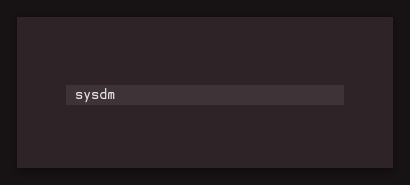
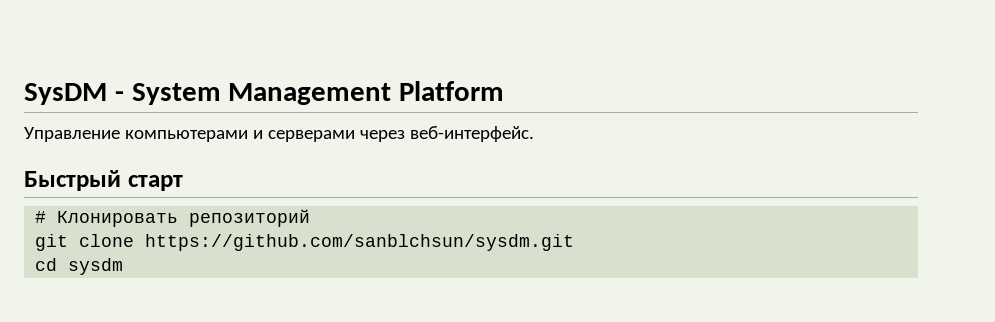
- sysdm
+ SysDM - System Management Platform
+ Управление компьютерами и серверами через веб-интерфейс.
+ Быстрый старт
+ # Клонировать репозиторий
+ git clone https://github.com/sanblchsun/sysdm.git
+ cd sysdm

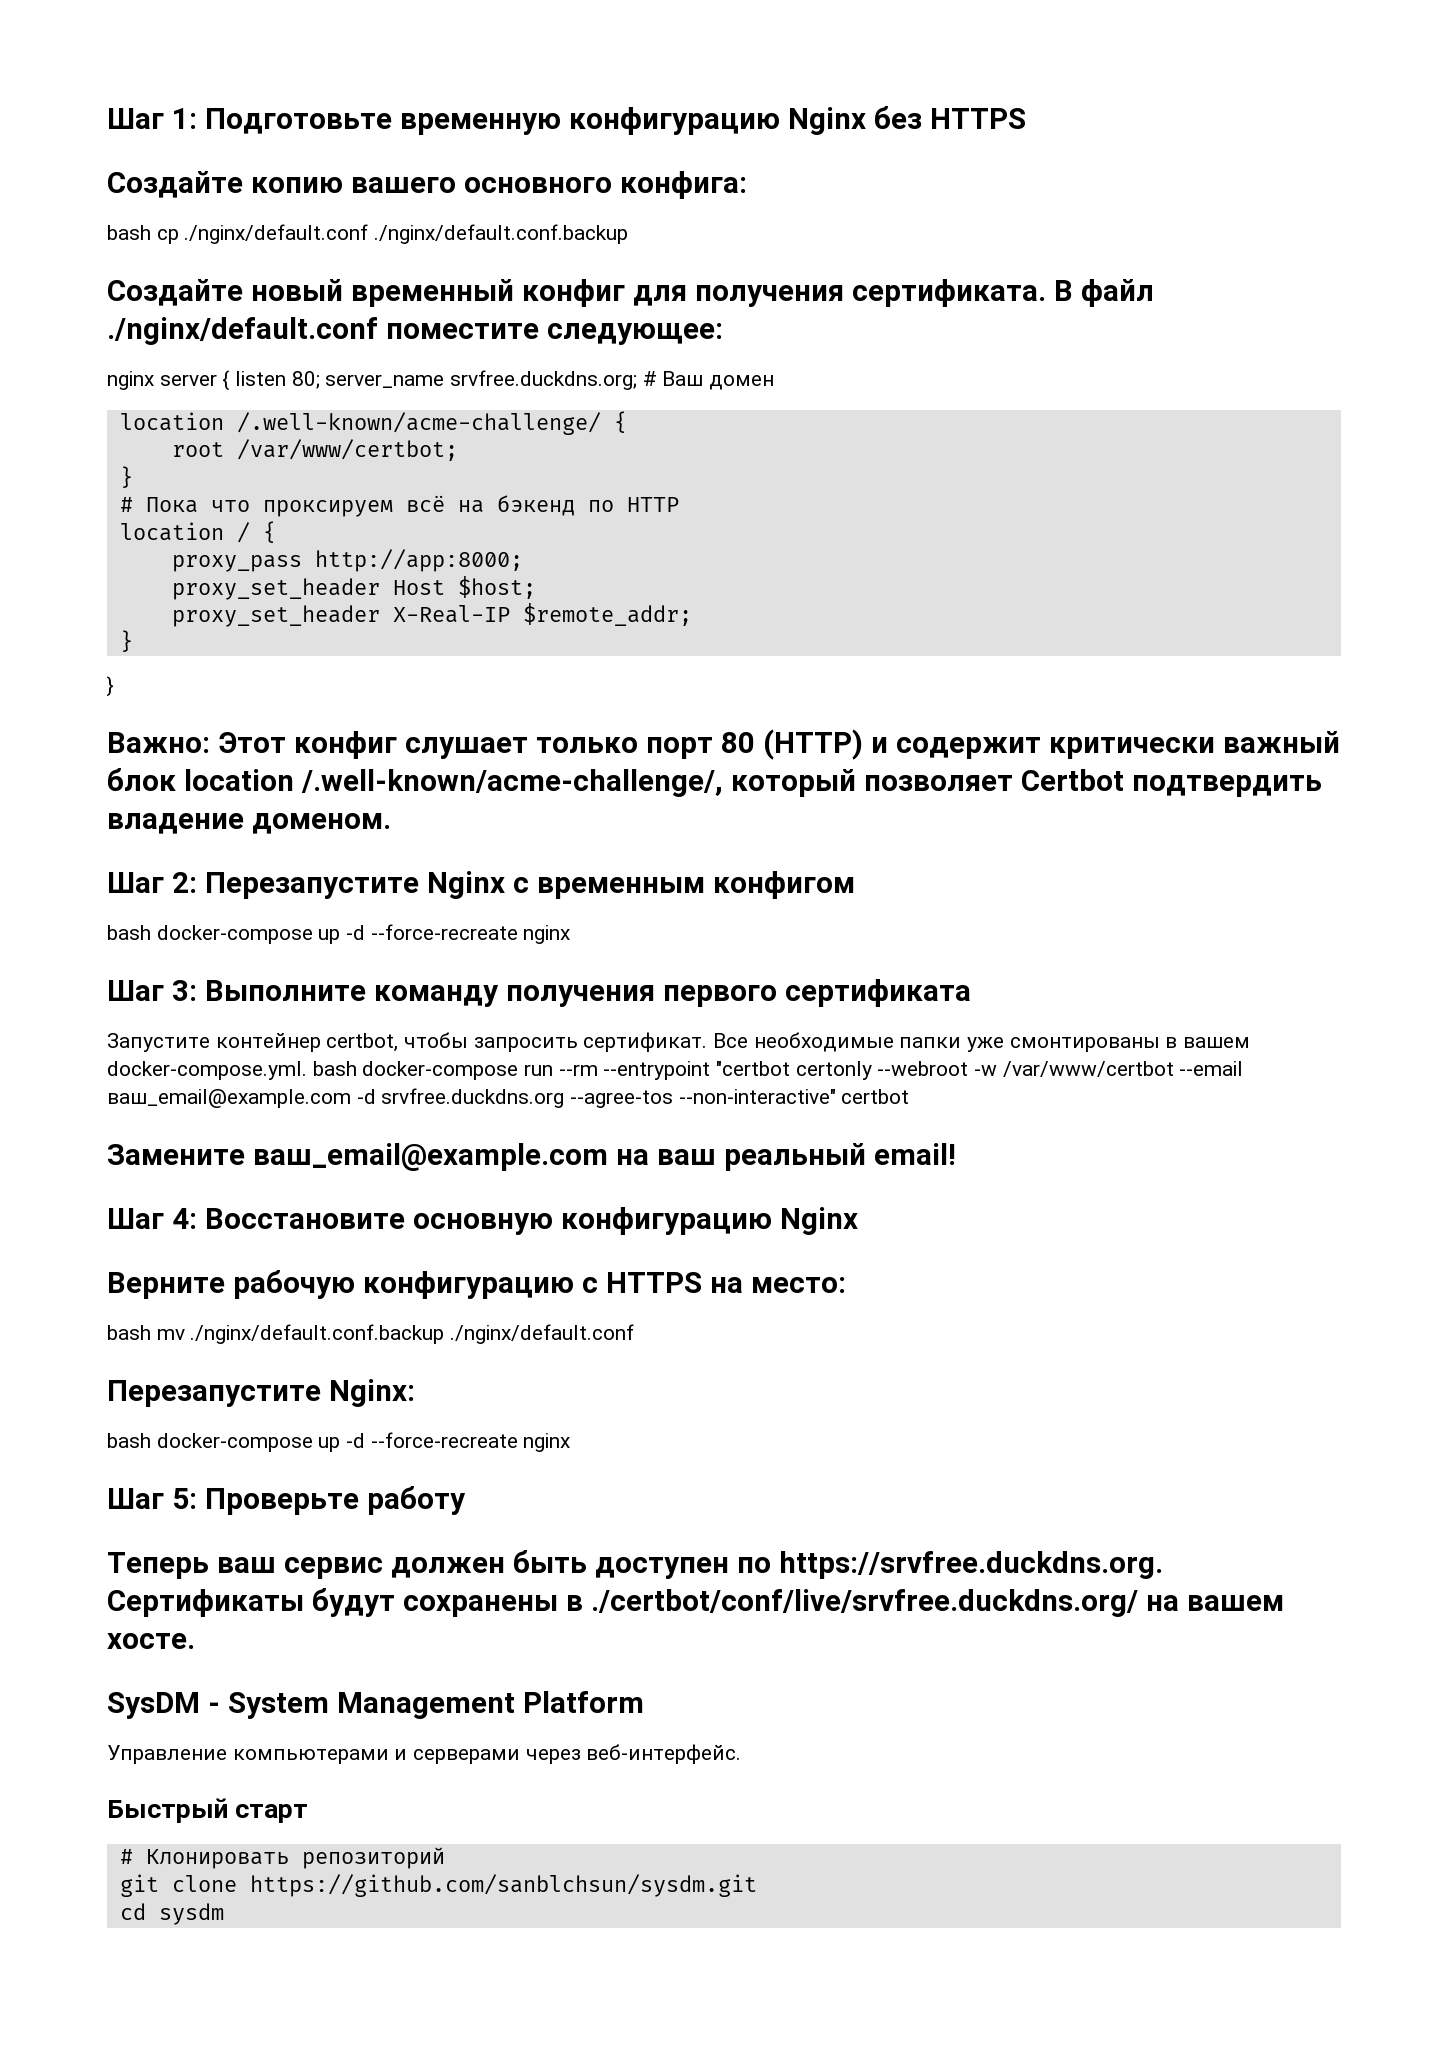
+ Шаг 1: Подготовьте временную конфигурацию Nginx без HTTPS
+ Создайте копию вашего основного конфига:
+ bash cp ./nginx/default.conf ./nginx/default.conf.backup
+ Создайте новый временный конфиг для получения сертификата. В файл ./nginx/default.conf поместите следующее:
+ nginx server { listen 80; server_name srvfree.duckdns.org; # Ваш домен
+ location /.well-known/acme-challenge/ {
+ root /var/www/certbot;
+ }
+ # Пока что проксируем всё на бэкенд по HTTP
+ location / {
+ proxy_pass http://app:8000;
+ proxy_set_header Host $host;
+ proxy_set_header X-Real-IP $remote_addr;
+ }
+ }
+ Важно: Этот конфиг слушает только порт 80 (HTTP) и содержит критически важный блок location /.well-known/acme-challenge/, который позволяет Certbot подтвердить владение доменом.
+ Шаг 2: Перезапустите Nginx с временным конфигом
+ bash docker-compose up -d --force-recreate nginx
+ Шаг 3: Выполните команду получения первого сертификата
+ Запустите контейнер certbot, чтобы запросить сертификат. Все необходимые папки уже смонтированы в вашем docker-compose.yml. bash docker-compose run --rm --entrypoint "certbot certonly --webroot -w /var/www/certbot --email ваш_email@example.com -d srvfree.duckdns.org --agree-tos --non-interactive" certbot
+ Замените ваш_email@example.com на ваш реальный email!
+ Шаг 4: Восстановите основную конфигурацию Nginx
+ Верните рабочую конфигурацию с HTTPS на место:
+ bash mv ./nginx/default.conf.backup ./nginx/default.conf
+ Перезапустите Nginx:
+ bash docker-compose up -d --force-recreate nginx
+ Шаг 5: Проверьте работу
+ Теперь ваш сервис должен быть доступен по https://srvfree.duckdns.org. Сертификаты будут сохранены в ./certbot/conf/live/srvfree.duckdns.org/ на вашем хосте.

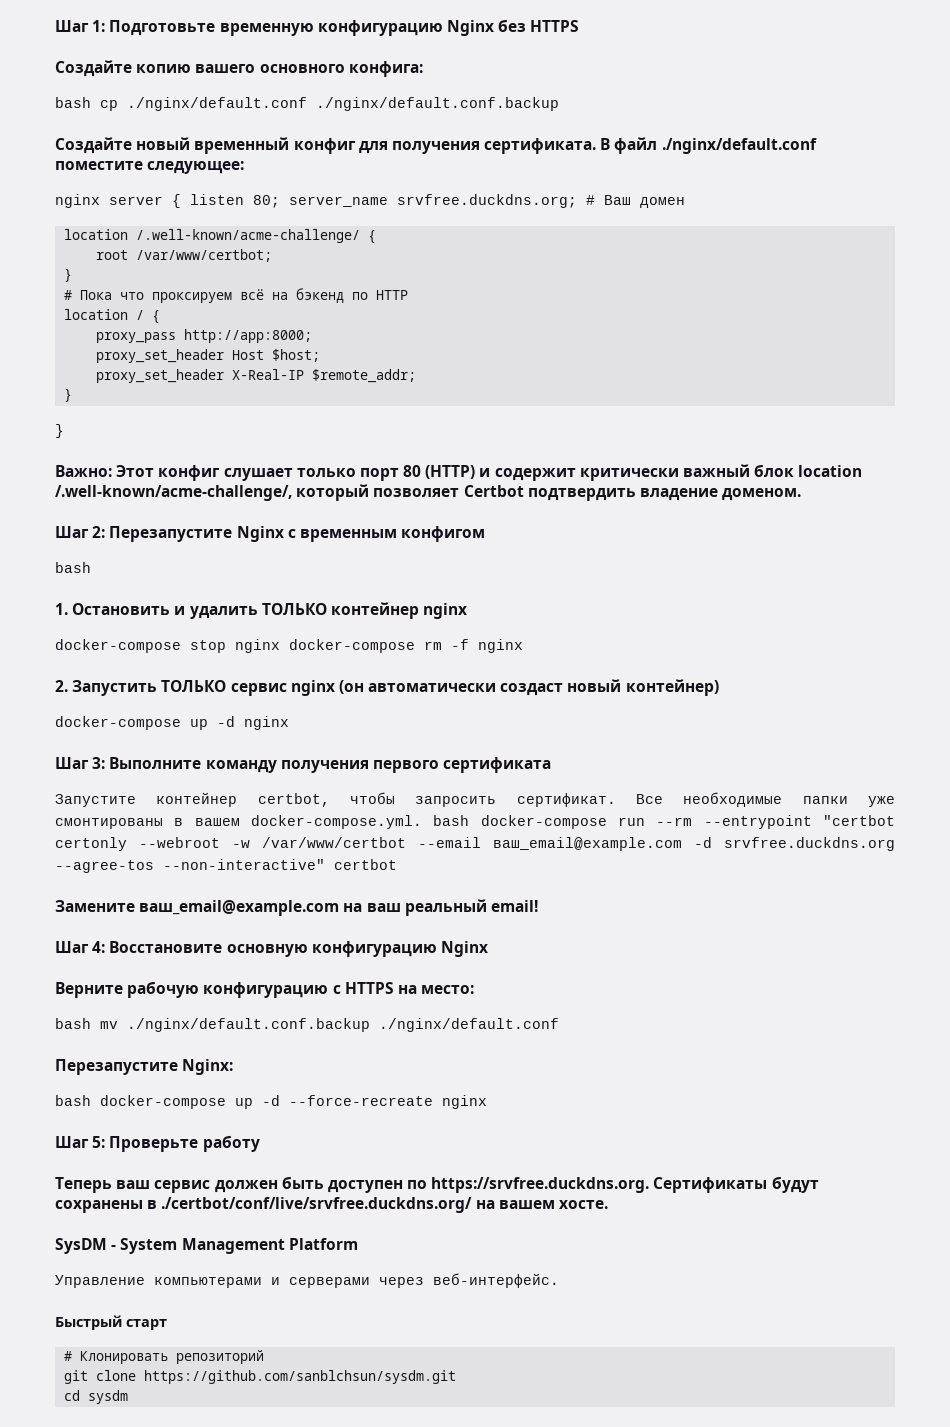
  Шаг 2: Перезапустите Nginx с временным конфигом
- bash docker-compose up -d --force-recreate nginx
+ bash
+ 1. Остановить и удалить ТОЛЬКО контейнер nginx
+ docker-compose stop nginx docker-compose rm -f nginx
+ 2. Запустить ТОЛЬКО сервис nginx (он автоматически создаст новый контейнер)
+ docker-compose up -d nginx

